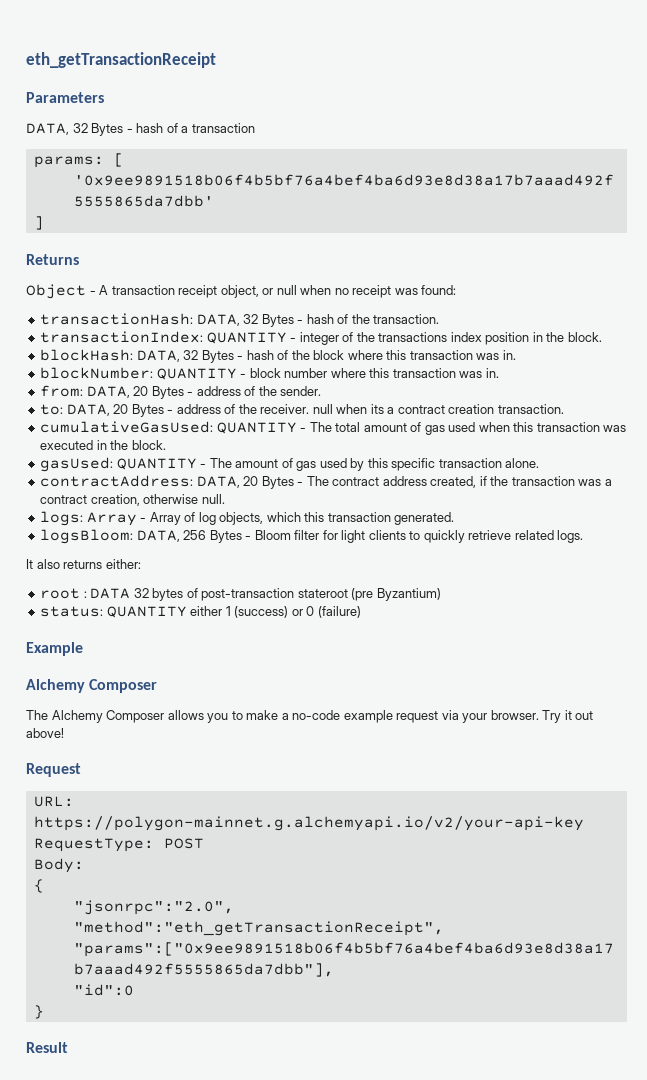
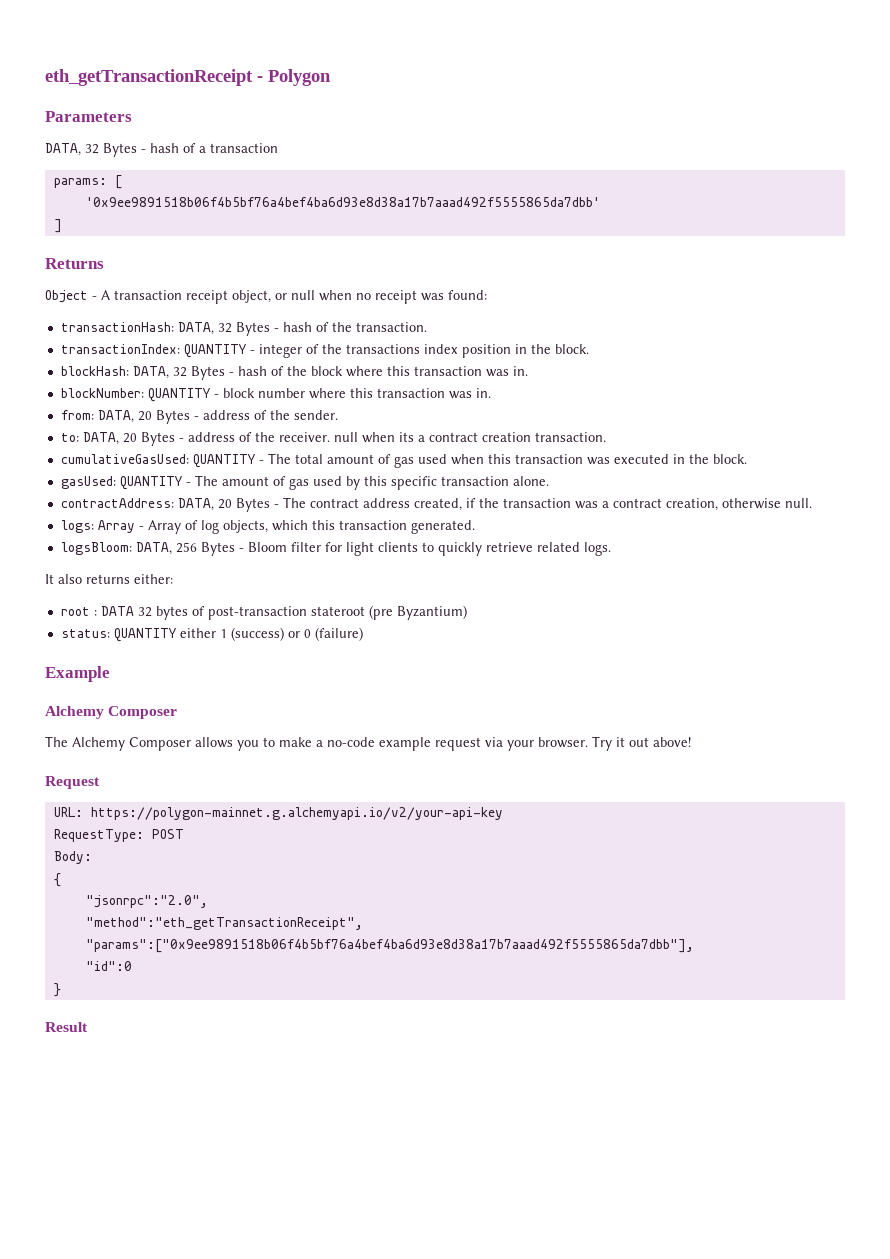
- eth_getTransactionReceipt
+ eth_getTransactionReceipt - Polygon

